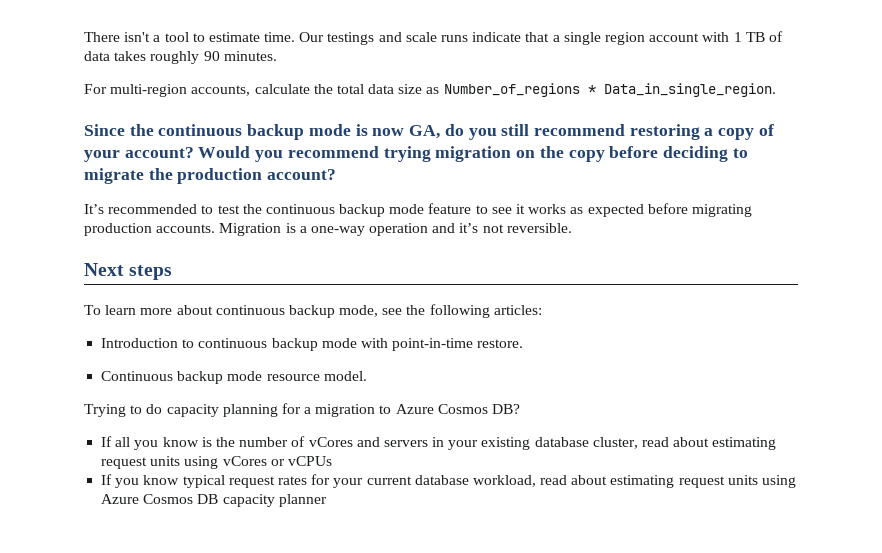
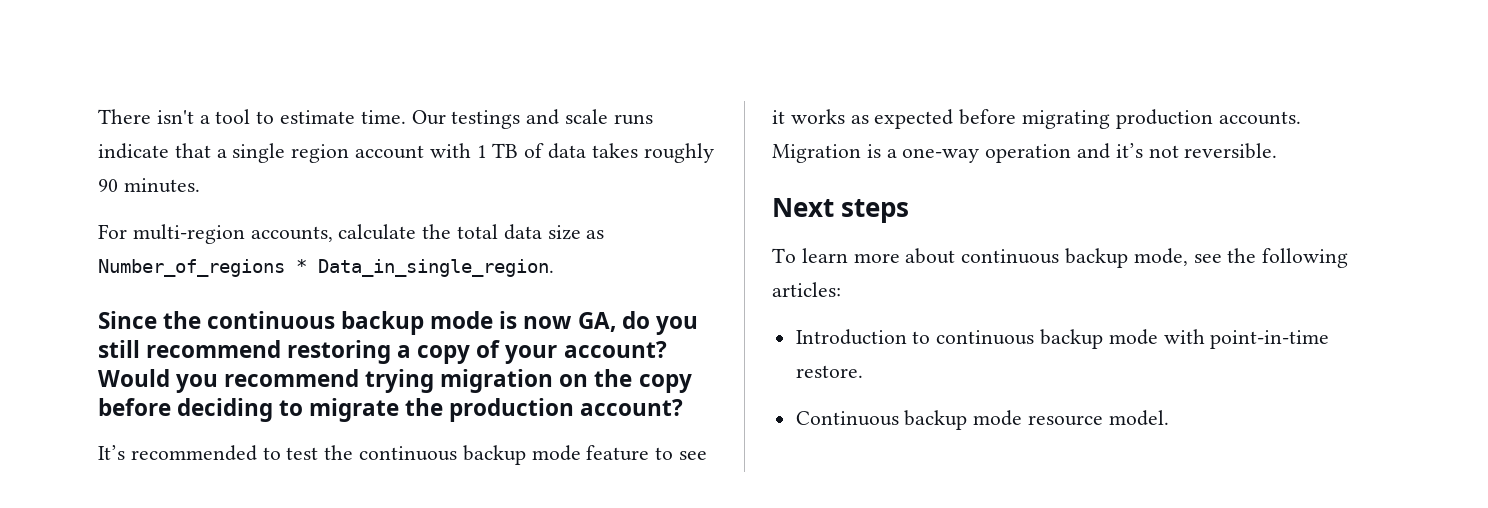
- Trying to do capacity planning for a migration to Azure Cosmos DB?
- If all you know is the number of vCores and servers in your existing database cluster, read about estimating request units using vCores or vCPUs
- If you know typical request rates for your current database workload, read about estimating request units using Azure Cosmos DB capacity planner

